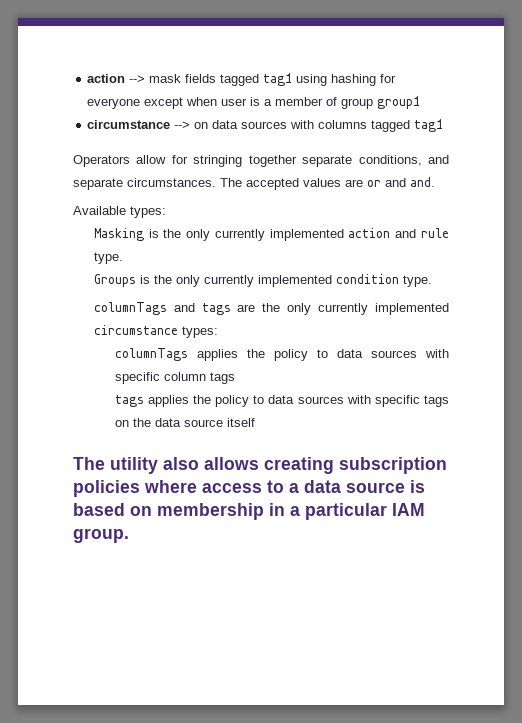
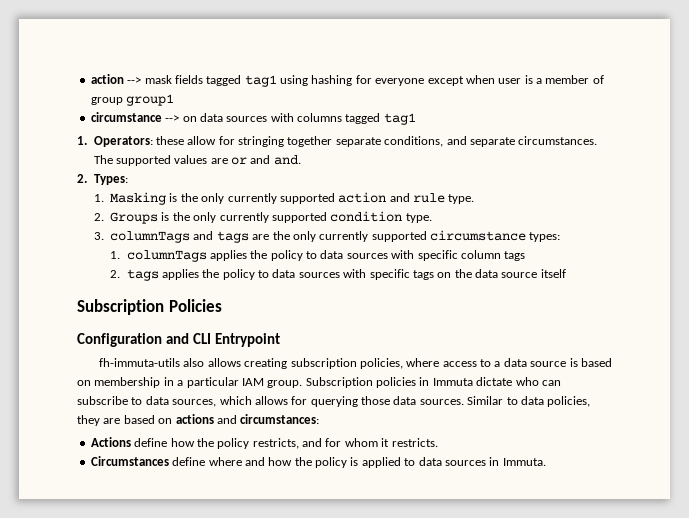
- Operators allow for stringing together separate conditions, and separate circumstances.
+ 1. Operators: these allow for stringing together separate conditions, and separate circumstances.
- The accepted values are or and and.
+ The supported values are or and and.
- Available types:
- Masking is the only currently implemented action and rule type.
+ 2. Types:
+ 1. Masking is the only currently supported action and rule type.
- Groups is the only currently implemented condition type.
+ 2. Groups is the only currently supported condition type.
- columnTags and tags are the only currently implemented circumstance types:
+ 3. columnTags and tags are the only currently supported circumstance types:
- columnTags applies the policy to data sources with specific column tags
+ 1. columnTags applies the policy to data sources with specific column tags
- tags applies the policy to data sources with specific tags on the data source itself
+ 2. tags applies the policy to data sources with specific tags on the data source itself
- The utility also allows creating subscription policies where access to a data source is based on membership in a particular IAM group.
+ Subscription Policies
+ Configuration and CLI Entrypoint
+ fh-immuta-utils also allows creating subscription policies, where access to a data source is based on membership in a particular IAM group.
+ Subscription policies in Immuta dictate who can subscribe to data sources, which allows for querying those data sources. Similar to data policies, they are based on actions and circumstances:
+ Actions define how the policy restricts, and for whom it restricts.
+ Circumstances define where and how the policy is applied to data sources in Immuta.

